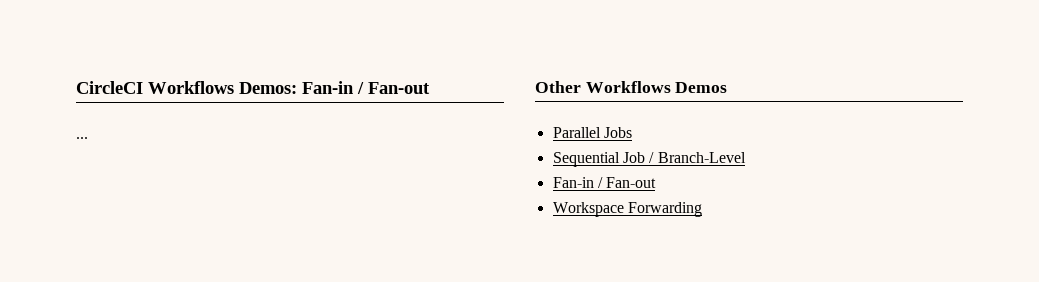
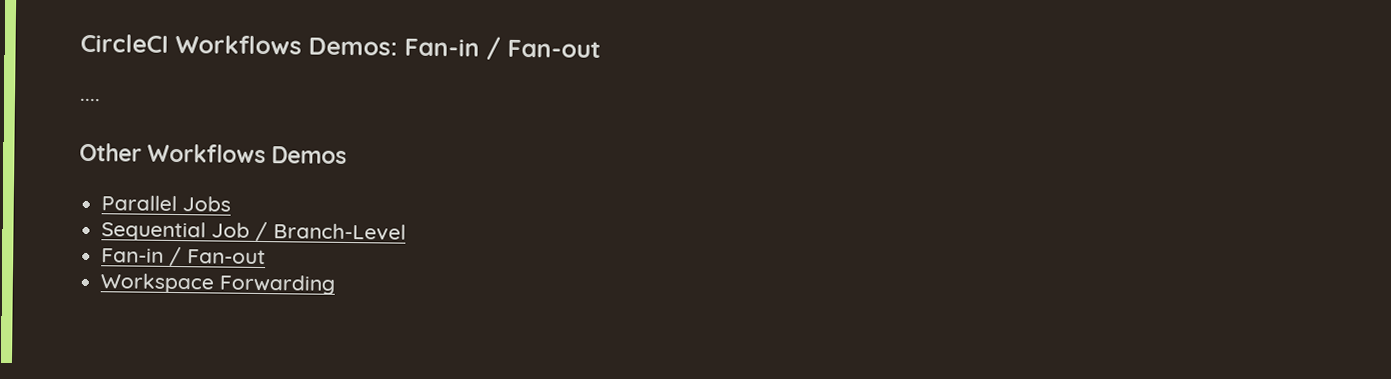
- ...
+ ....

